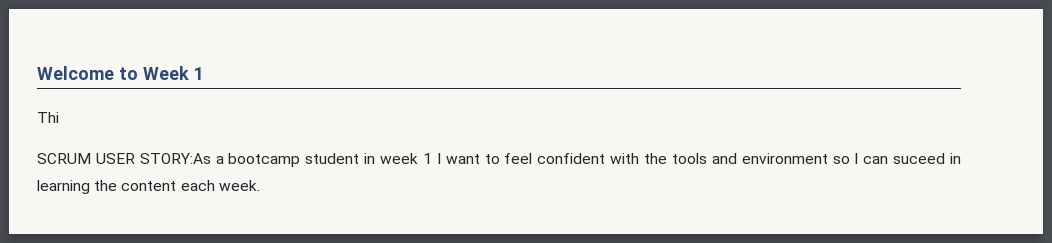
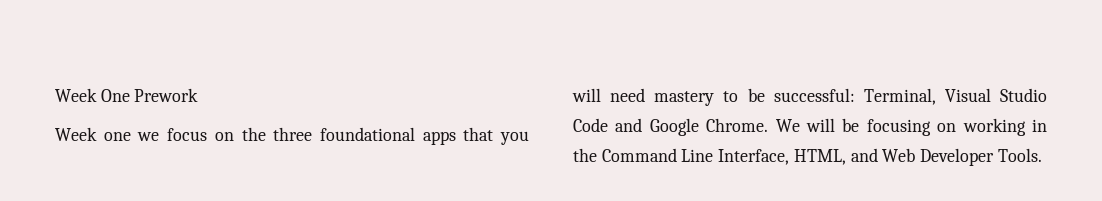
- Welcome to Week 1
- Thi
- SCRUM USER STORY:As a bootcamp student in week 1 I want to feel confident with the tools and environment so I can suceed in learning the content each week.
+ Week One Prework
+ Week one we focus on the three foundational apps that you will need mastery to be successful: Terminal, Visual Studio Code and Google Chrome. We will be focusing on working in the Command Line Interface, HTML, and Web Developer Tools.

